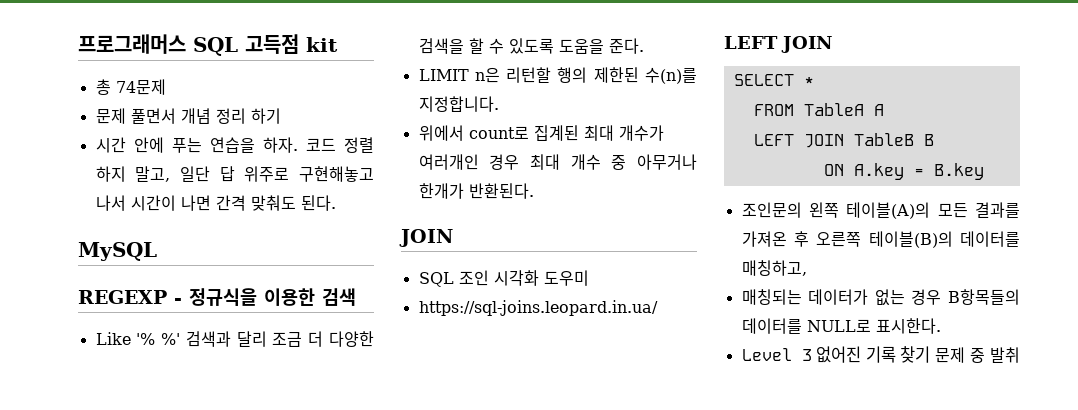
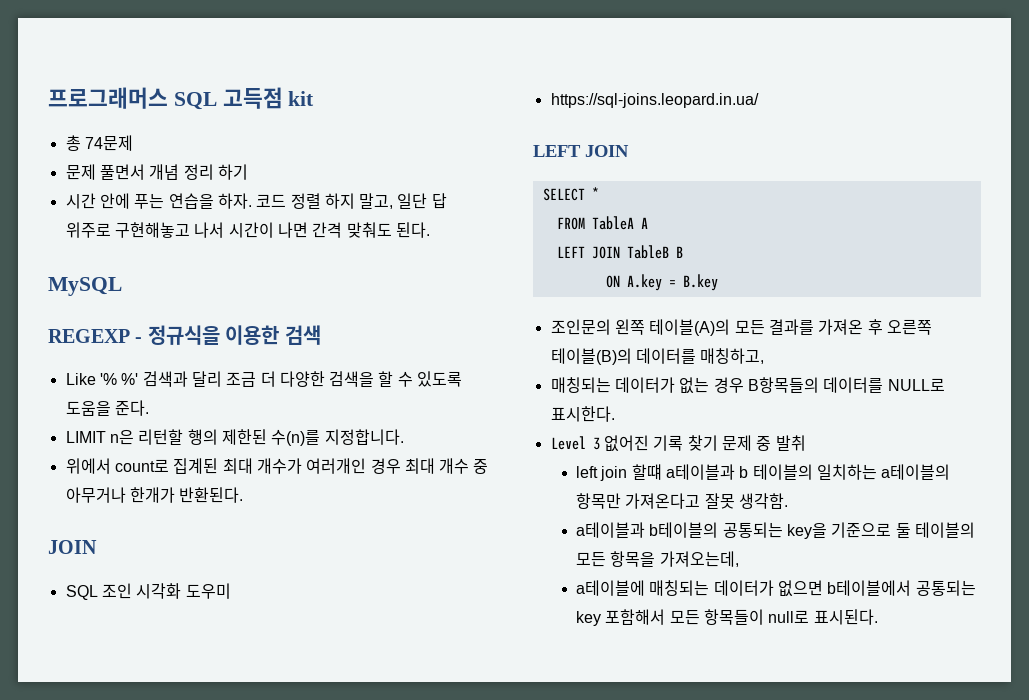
+ left join 할떄 a테이블과 b 테이블의 일치하는 a테이블의 항목만 가져온다고 잘못 생각함.
+ a테이블과 b테이블의 공통되는 key을 기준으로 둘 테이블의 모든 항목을 가져오는데,
+ a테이블에 매칭되는 데이터가 없으면 b테이블에서 공통되는 key 포함해서 모든 항목들이 null로 표시된다.

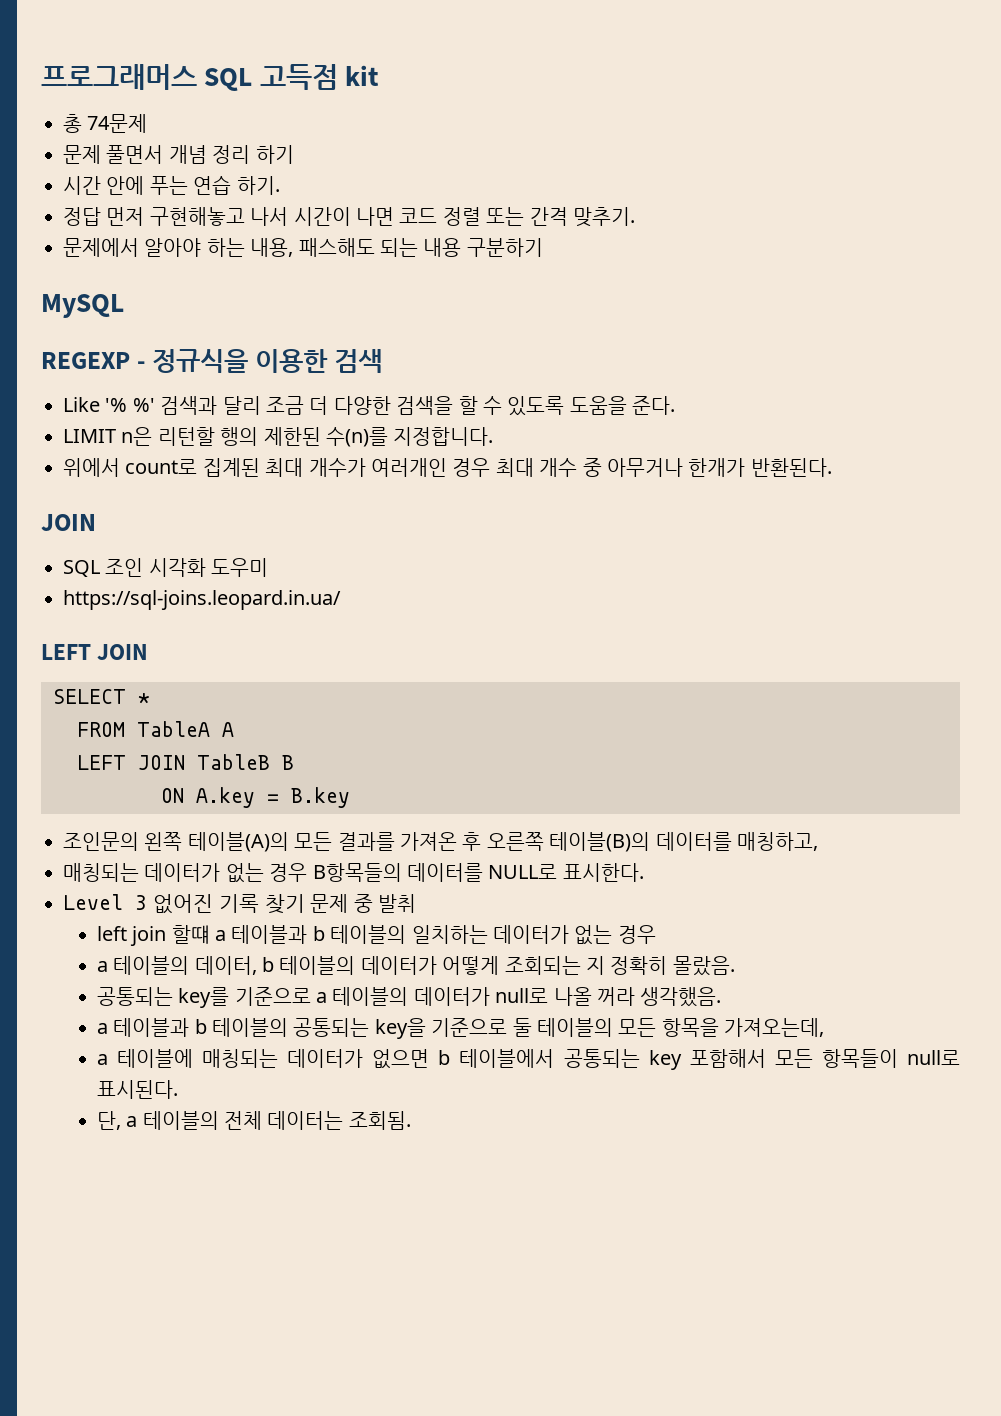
- 시간 안에 푸는 연습을 하자. 코드 정렬 하지 말고, 일단 답 위주로 구현해놓고 나서 시간이 나면 간격 맞춰도 된다.
+ 시간 안에 푸는 연습 하기.
+ 정답 먼저 구현해놓고 나서 시간이 나면 코드 정렬 또는 간격 맞추기.
+ 문제에서 알아야 하는 내용, 패스해도 되는 내용 구분하기
- left join 할떄 a테이블과 b 테이블의 일치하는 a테이블의 항목만 가져온다고 잘못 생각함.
- a테이블과 b테이블의 공통되는 key을 기준으로 둘 테이블의 모든 항목을 가져오는데,
+ left join 할떄 a 테이블과 b 테이블의 일치하는 데이터가 없는 경우
+ a 테이블의 데이터, b 테이블의 데이터가 어떻게 조회되는 지 정확히 몰랐음.
+ 공통되는 key를 기준으로 a 테이블의 데이터가 null로 나올 꺼라 생각했음.
+ a 테이블과 b 테이블의 공통되는 key을 기준으로 둘 테이블의 모든 항목을 가져오는데,
- a테이블에 매칭되는 데이터가 없으면 b테이블에서 공통되는 key 포함해서 모든 항목들이 null로 표시된다.
+ a 테이블에 매칭되는 데이터가 없으면 b 테이블에서 공통되는 key 포함해서 모든 항목들이 null로 표시된다.
+ 단, a 테이블의 전체 데이터는 조회됨.

